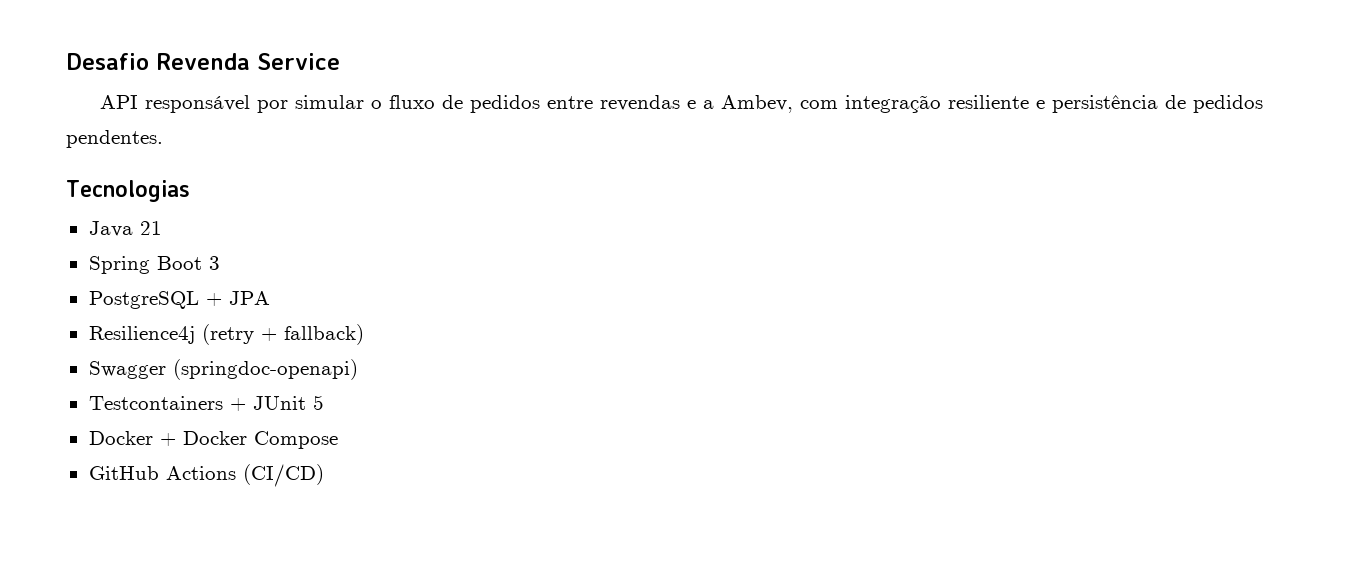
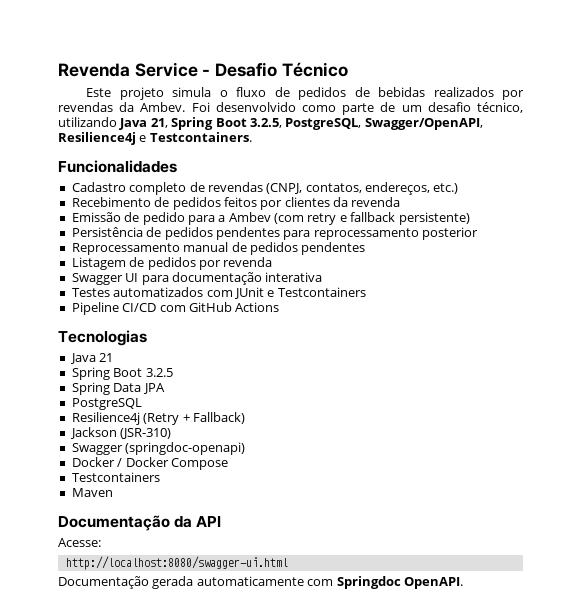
- Desafio Revenda Service
- API responsável por simular o fluxo de pedidos entre revendas e a Ambev, com integração resiliente e persistência de pedidos pendentes.
+ Revenda Service - Desafio Técnico
+ Este projeto simula o fluxo de pedidos de bebidas realizados por revendas da Ambev. Foi desenvolvido como parte de um desafio técnico, utilizando Java 21, Spring Boot 3.2.5, PostgreSQL, Swagger/OpenAPI, Resilience4j e Testcontainers.
+ Funcionalidades
+ Cadastro completo de revendas (CNPJ, contatos, endereços, etc.)
+ Recebimento de pedidos feitos por clientes da revenda
+ Emissão de pedido para a Ambev (com retry e fallback persistente)
+ Persistência de pedidos pendentes para reprocessamento posterior
+ Reprocessamento manual de pedidos pendentes
+ Listagem de pedidos por revenda
+ Swagger UI para documentação interativa
+ Testes automatizados com JUnit e Testcontainers
+ Pipeline CI/CD com GitHub Actions
- Spring Boot 3
+ Spring Boot 3.2.5
+ Spring Data JPA
- PostgreSQL + JPA
- Resilience4j (retry + fallback)
+ PostgreSQL
+ Resilience4j (Retry + Fallback)
+ Jackson (JSR-310)
  Swagger (springdoc-openapi)
- Testcontainers + JUnit 5
- Docker + Docker Compose
- GitHub Actions (CI/CD)
+ Docker / Docker Compose
+ Testcontainers
+ Maven
+ Documentação da API
+ Acesse:
+ http://localhost:8080/swagger-ui.html
+ Documentação gerada automaticamente com Springdoc OpenAPI.

